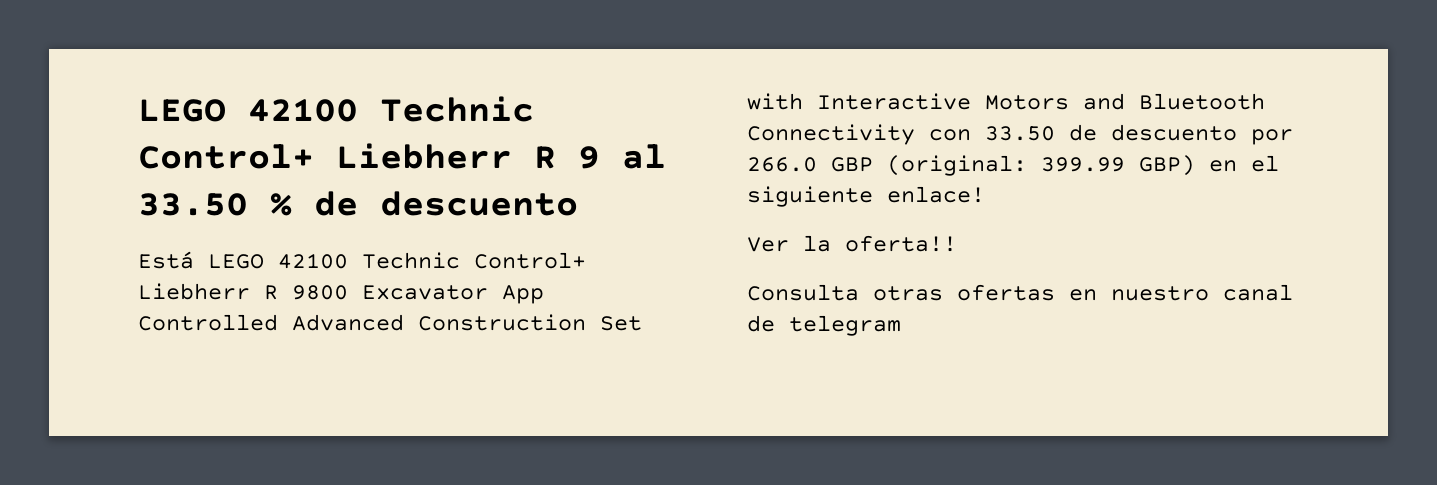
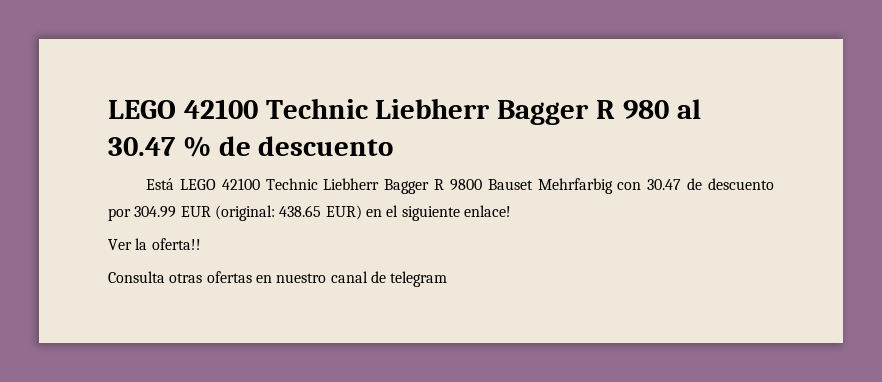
- LEGO 42100 Technic Control+ Liebherr R 9 al 33.50 % de descuento
+ LEGO 42100 Technic Liebherr Bagger R 980 al 30.47 % de descuento
- Está LEGO 42100 Technic Control+ Liebherr R 9800 Excavator App Controlled Advanced Construction Set with Interactive Motors and Bluetooth Connectivity con 33.50 de descuento por 266.0 GBP (original: 399.99 GBP) en el siguiente enlace!
+ Está LEGO 42100 Technic Liebherr Bagger R 9800 Bauset Mehrfarbig con 30.47 de descuento por 304.99 EUR (original: 438.65 EUR) en el siguiente enlace!

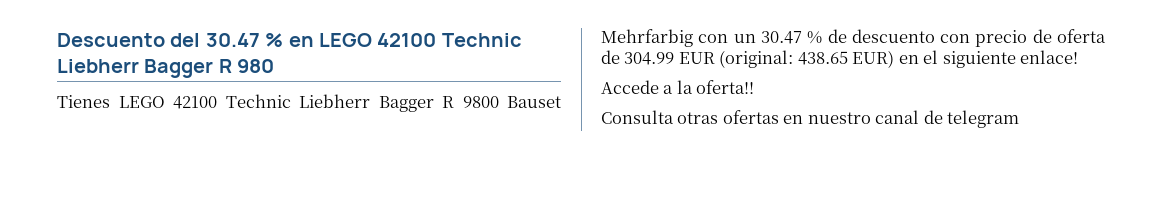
- LEGO 42100 Technic Liebherr Bagger R 980 al 30.47 % de descuento
- Está LEGO 42100 Technic Liebherr Bagger R 9800 Bauset Mehrfarbig con 30.47 de descuento por 304.99 EUR (original: 438.65 EUR) en el siguiente enlace!
+ Descuento del 30.47 % en LEGO 42100 Technic Liebherr Bagger R 980
+ Tienes LEGO 42100 Technic Liebherr Bagger R 9800 Bauset Mehrfarbig con un 30.47 % de descuento con precio de oferta de 304.99 EUR (original: 438.65 EUR) en el siguiente enlace!
- Ver la oferta!!
+ Accede a la oferta!!

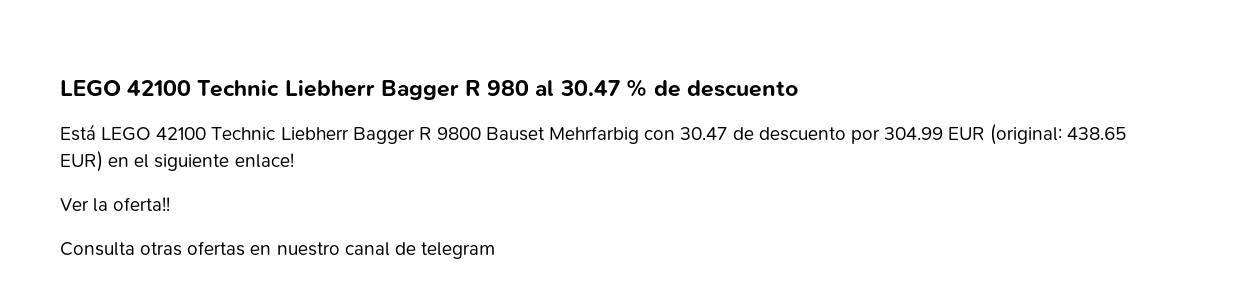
- Descuento del 30.47 % en LEGO 42100 Technic Liebherr Bagger R 980
- Tienes LEGO 42100 Technic Liebherr Bagger R 9800 Bauset Mehrfarbig con un 30.47 % de descuento con precio de oferta de 304.99 EUR (original: 438.65 EUR) en el siguiente enlace!
+ LEGO 42100 Technic Liebherr Bagger R 980 al 30.47 % de descuento
+ Está LEGO 42100 Technic Liebherr Bagger R 9800 Bauset Mehrfarbig con 30.47 de descuento por 304.99 EUR (original: 438.65 EUR) en el siguiente enlace!
- Accede a la oferta!!
+ Ver la oferta!!

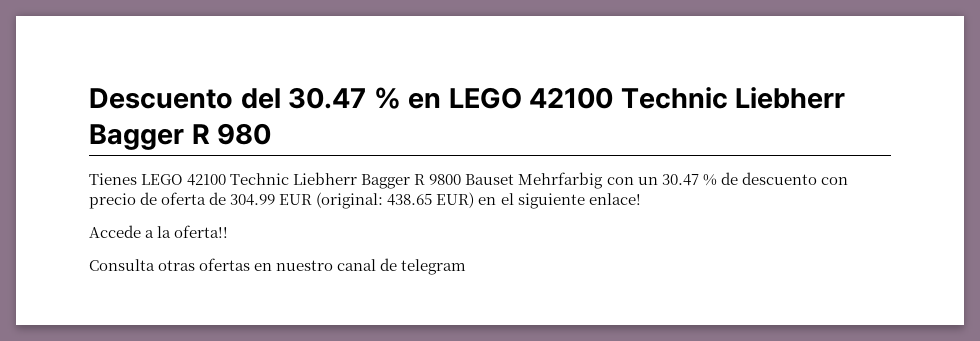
- LEGO 42100 Technic Liebherr Bagger R 980 al 30.47 % de descuento
- Está LEGO 42100 Technic Liebherr Bagger R 9800 Bauset Mehrfarbig con 30.47 de descuento por 304.99 EUR (original: 438.65 EUR) en el siguiente enlace!
+ Descuento del 30.47 % en LEGO 42100 Technic Liebherr Bagger R 980
+ Tienes LEGO 42100 Technic Liebherr Bagger R 9800 Bauset Mehrfarbig con un 30.47 % de descuento con precio de oferta de 304.99 EUR (original: 438.65 EUR) en el siguiente enlace!
- Ver la oferta!!
+ Accede a la oferta!!

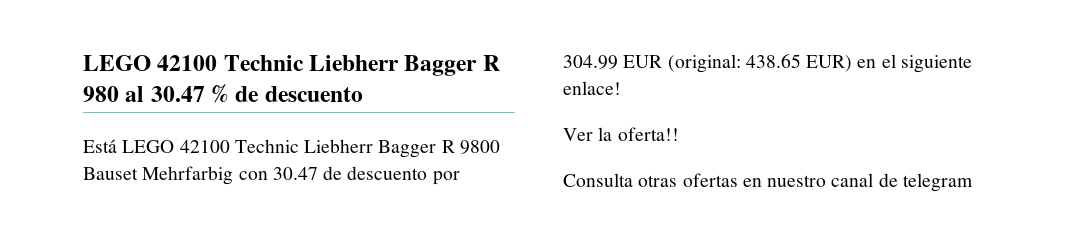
- Descuento del 30.47 % en LEGO 42100 Technic Liebherr Bagger R 980
- Tienes LEGO 42100 Technic Liebherr Bagger R 9800 Bauset Mehrfarbig con un 30.47 % de descuento con precio de oferta de 304.99 EUR (original: 438.65 EUR) en el siguiente enlace!
+ LEGO 42100 Technic Liebherr Bagger R 980 al 30.47 % de descuento
+ Está LEGO 42100 Technic Liebherr Bagger R 9800 Bauset Mehrfarbig con 30.47 de descuento por 304.99 EUR (original: 438.65 EUR) en el siguiente enlace!
- Accede a la oferta!!
+ Ver la oferta!!

